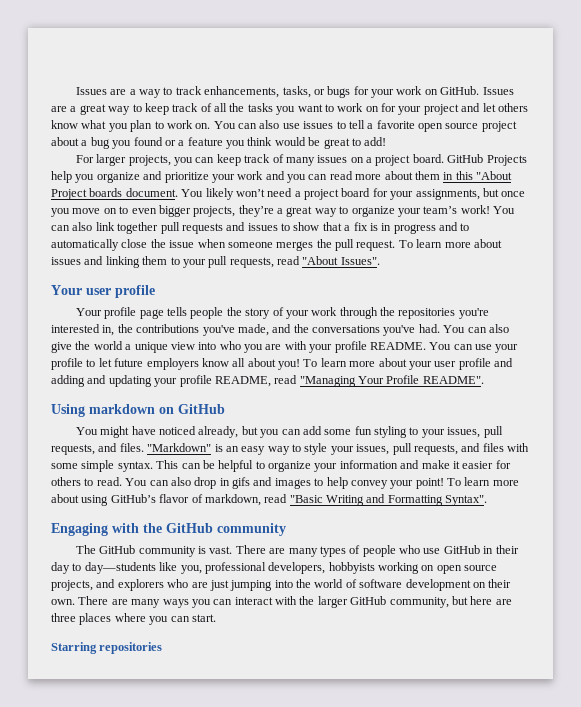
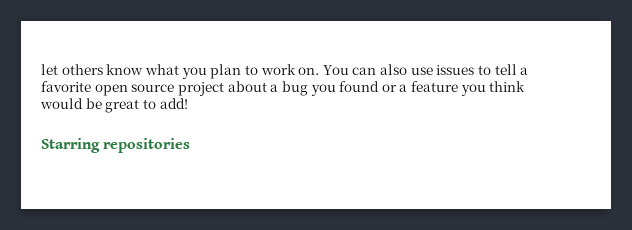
- Issues are a way to track enhancements, tasks, or bugs for your work on GitHub. Issues are a great way to keep track of all the tasks you want to work on for your project and let others know what you plan to work on.
+ let others know what you plan to work on.
- For larger projects, you can keep track of many issues on a project board. GitHub Projects help you organize and prioritize your work and you can read more about them in this "About Project boards document. You likely won’t need a project board for your assignments, but once you move on to even bigger projects, they’re a great way to organize your team’s work! You can also link together pull requests and issues to show that a fix is in progress and to automatically close the issue when someone merges the pull request. To learn more about issues and linking them to your pull requests, read "About Issues".
- Your user profile
- Your profile page tells people the story of your work through the repositories you're interested in, the contributions you've made, and the conversations you've had. You can also give the world a unique view into who you are with your profile README. You can use your profile to let future employers know all about you! To learn more about your user profile and adding and updating your profile README, read "Managing Your Profile README".
- Using markdown on GitHub
- You might have noticed already, but you can add some fun styling to your issues, pull requests, and files. "Markdown" is an easy way to style your issues, pull requests, and files with some simple syntax. This can be helpful to organize your information and make it easier for others to read. You can also drop in gifs and images to help convey your point! To learn more about using GitHub’s flavor of markdown, read "Basic Writing and Formatting Syntax".
- Engaging with the GitHub community
- The GitHub community is vast. There are many types of people who use GitHub in their day to day—students like you, professional developers, hobbyists working on open source projects, and explorers who are just jumping into the world of software development on their own. There are many ways you can interact with the larger GitHub community, but here are three places where you can start.

